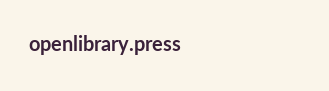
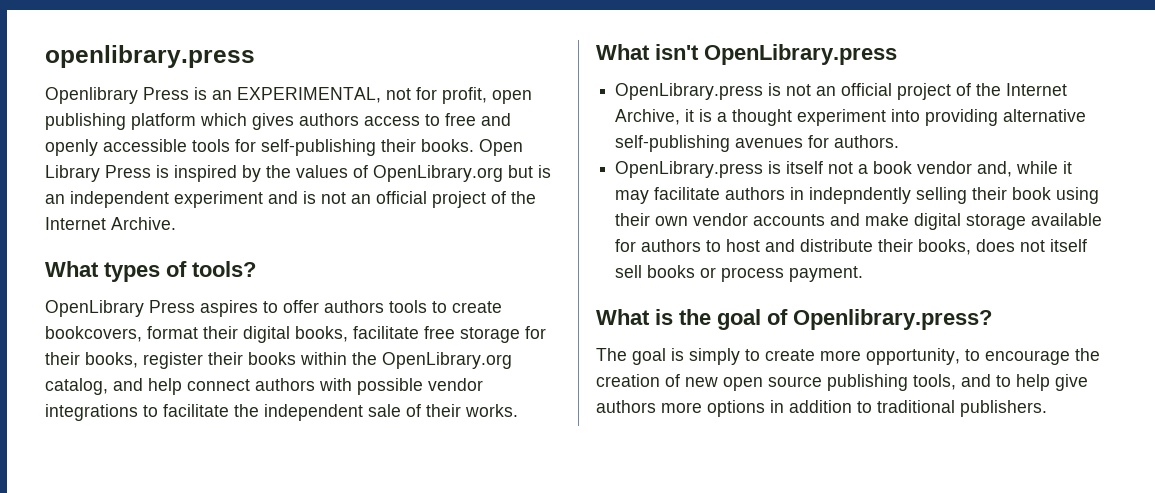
+ Openlibrary Press is an EXPERIMENTAL, not for profit, open publishing platform which gives authors access to free and openly accessible tools for self-publishing their books. Open Library Press is inspired by the values of OpenLibrary.org but is an independent experiment and is not an official project of the Internet Archive.
+ What types of tools?
+ OpenLibrary Press aspires to offer authors tools to create bookcovers, format their digital books, facilitate free storage for their books, register their books within the OpenLibrary.org catalog, and help connect authors with possible vendor integrations to facilitate the independent sale of their works.
+ What isn't OpenLibrary.press
+ OpenLibrary.press is not an official project of the Internet Archive, it is a thought experiment into providing alternative self-publishing avenues for authors.
+ OpenLibrary.press is itself not a book vendor and, while it may facilitate authors in indepndently selling their book using their own vendor accounts and make digital storage available for authors to host and distribute their books, does not itself sell books or process payment.
+ What is the goal of Openlibrary.press?
+ The goal is simply to create more opportunity, to encourage the creation of new open source publishing tools, and to help give authors more options in addition to traditional publishers.

